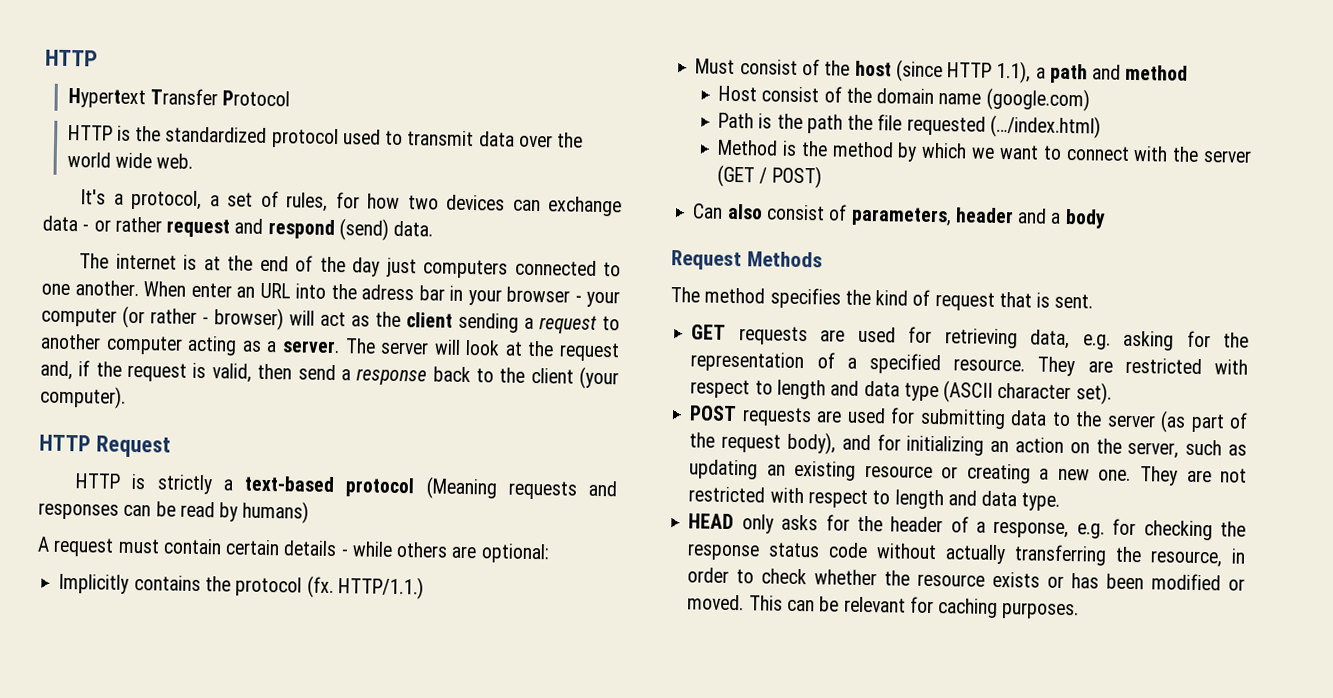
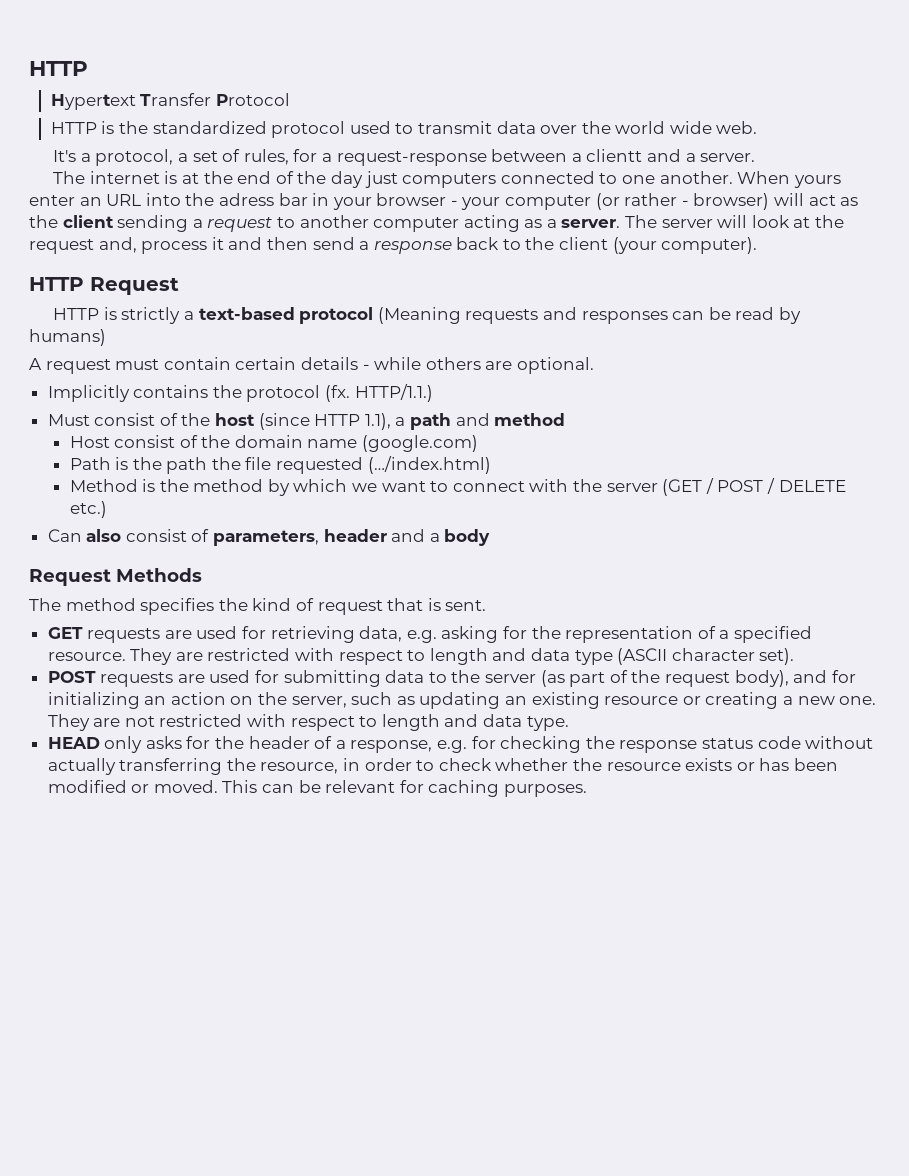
- It's a protocol, a set of rules, for how two devices can exchange data - or rather request and respond (send) data.
+ It's a protocol, a set of rules, for a request-response between a clientt and a server.
- When enter an URL into the adress bar in your browser - your computer (or rather - browser) will act as the client sending a request to another computer acting as a server.
+ When yours enter an URL into the adress bar in your browser - your computer (or rather - browser) will act as the client sending a request to another computer acting as a server.
- The server will look at the request and, if the request is valid, then send a response back to the client (your computer).
+ The server will look at the request and, process it and then send a response back to the client (your computer).
- A request must contain certain details - while others are optional:
+ A request must contain certain details - while others are optional.
- Method is the method by which we want to connect with the server (GET / POST)
+ Method is the method by which we want to connect with the server (GET / POST / DELETE etc.)

